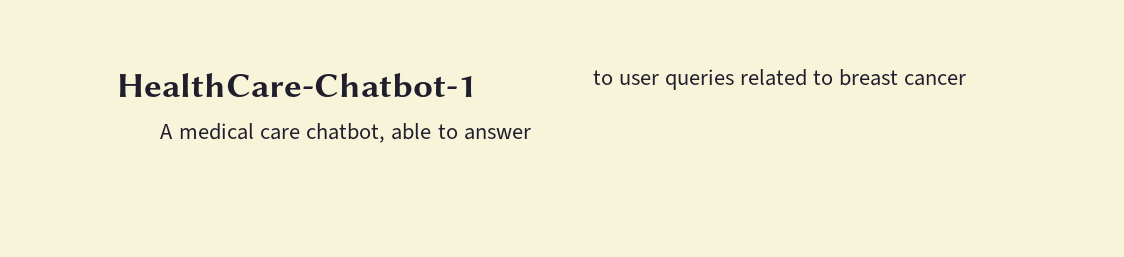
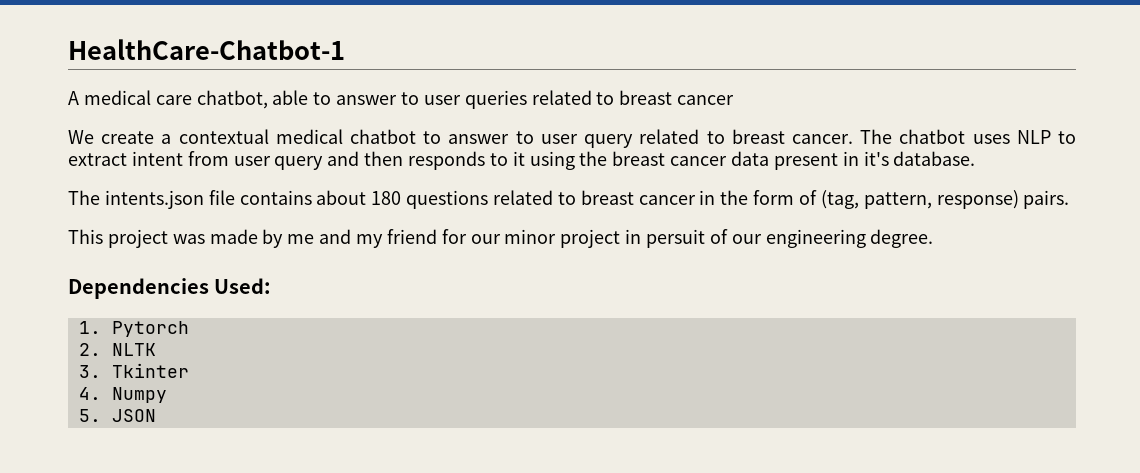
+ We create a contextual medical chatbot to answer to user query related to breast cancer. The chatbot uses NLP to extract intent from user query and then responds to it using the breast cancer data present in it's database.
+ The intents.json file contains about 180 questions related to breast cancer in the form of (tag, pattern, response) pairs.
+ This project was made by me and my friend for our minor project in persuit of our engineering degree.
+ Dependencies Used:
+ 1. Pytorch
+ 2. NLTK
+ 3. Tkinter
+ 4. Numpy
+ 5. JSON

